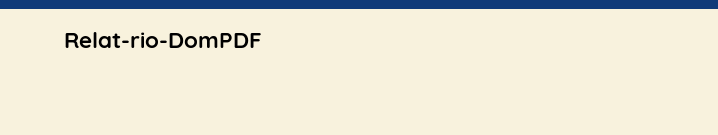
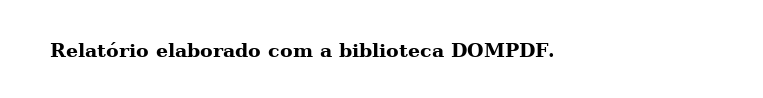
- Relat-rio-DomPDF
+ Relatório elaborado com a biblioteca DOMPDF.

